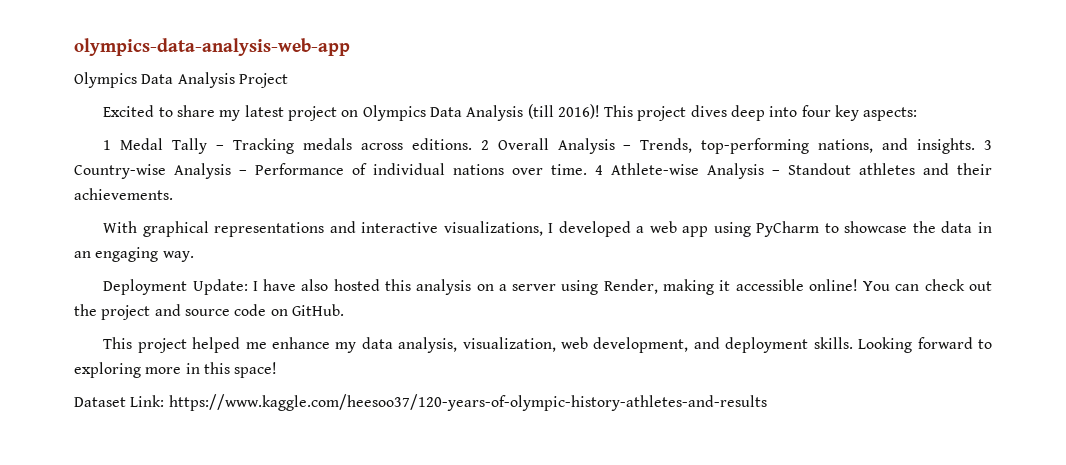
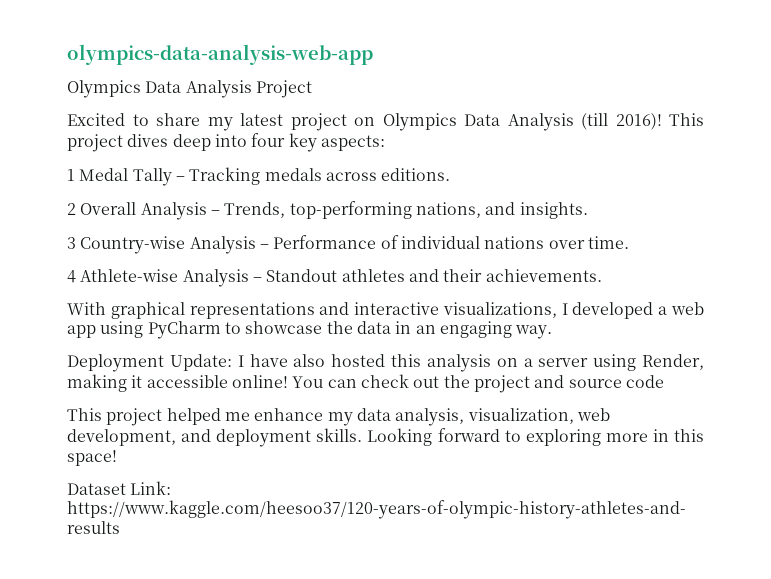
- 1 Medal Tally – Tracking medals across editions. 2 Overall Analysis – Trends, top-performing nations, and insights. 3 Country-wise Analysis – Performance of individual nations over time. 4 Athlete-wise Analysis – Standout athletes and their achievements.
+ 1 Medal Tally – Tracking medals across editions.
+ 2 Overall Analysis – Trends, top-performing nations, and insights.
+ 3 Country-wise Analysis – Performance of individual nations over time.
+ 4 Athlete-wise Analysis – Standout athletes and their achievements.
- You can check out the project and source code on GitHub.
+ You can check out the project and source code

